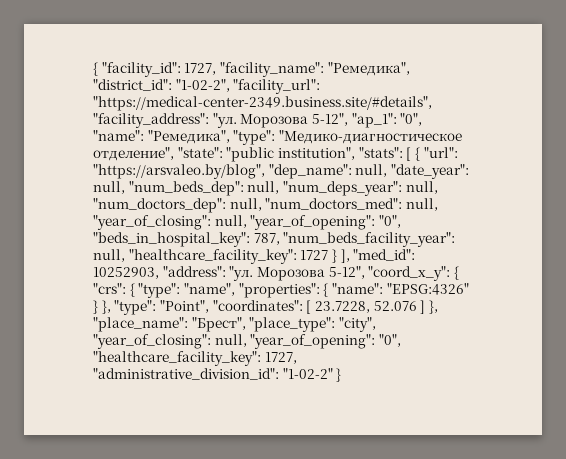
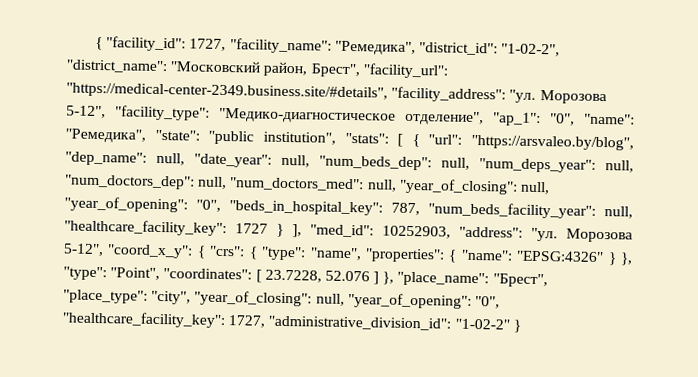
- "1-02-2", "facility_url":
+ "1-02-2", "district_name": "Московский район, Брест", "facility_url":
- "ул. Морозова 5-12", "ap_1":
+ "ул. Морозова 5-12", "facility_type": "Медико-диагностическое отделение", "ap_1":
- "Ремедика", "type": "Медико-диагностическое отделение", "state":
+ "Ремедика", "state":

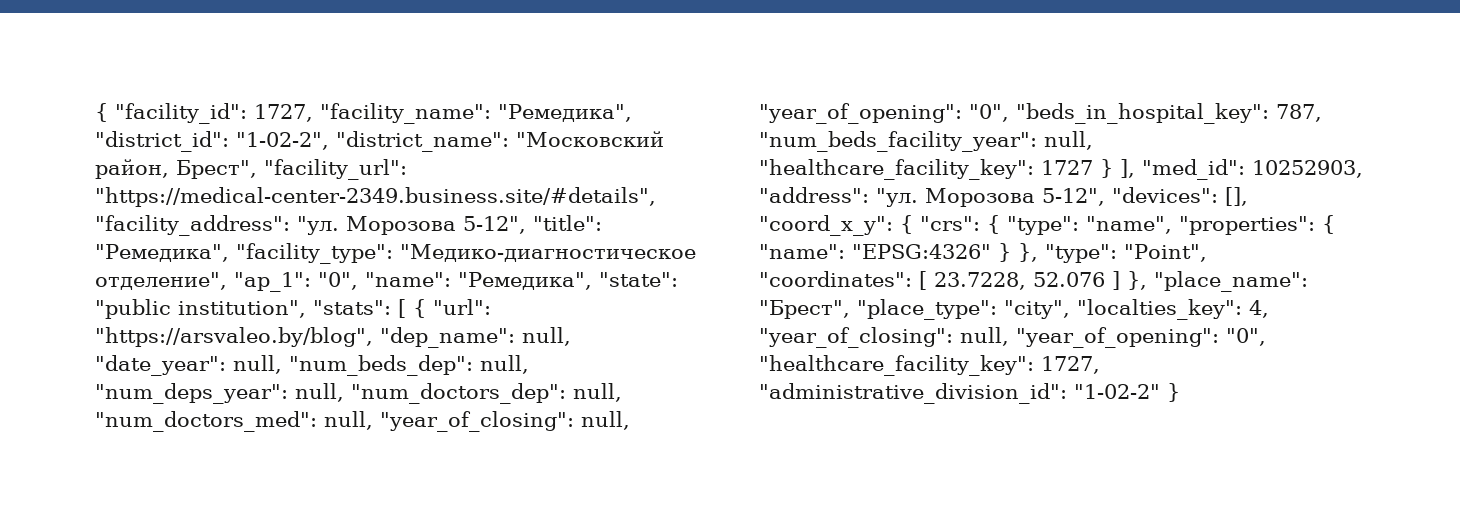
- "ул. Морозова 5-12", "facility_type":
+ "ул. Морозова 5-12", "title": "Ремедика", "facility_type":
- "ул. Морозова 5-12", "coord_x_y":
+ "ул. Морозова 5-12", "devices": [], "coord_x_y":
- "city", "year_of_closing":
+ "city", "localties_key": 4, "year_of_closing":

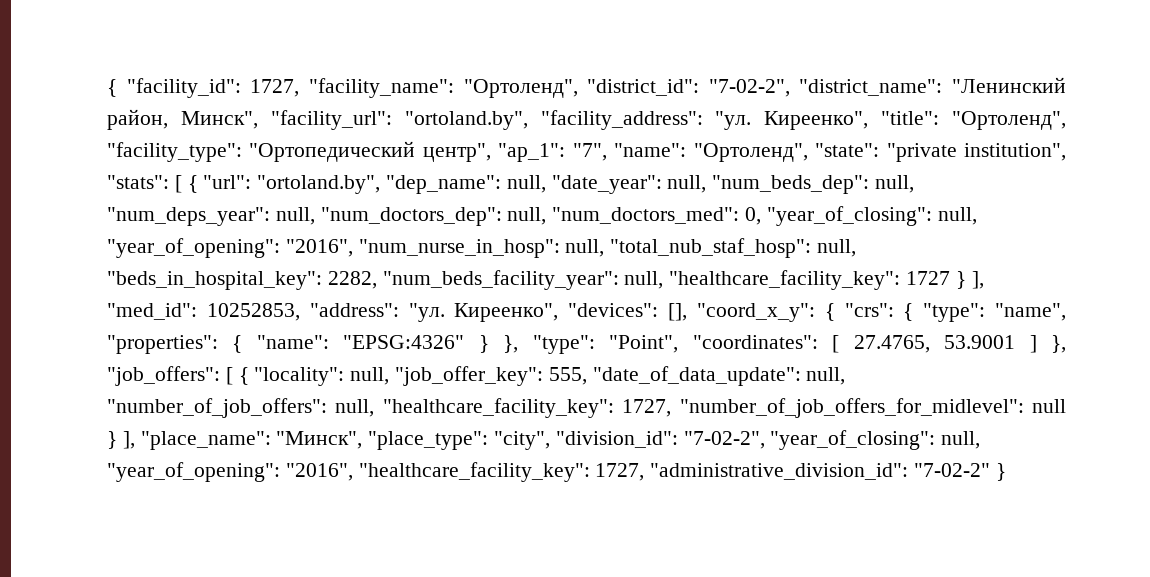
- { "facility_id": 1727, "facility_name": "Ремедика", "district_id": "1-02-2", "district_name": "Московский район, Брест", "facility_url": "https://medical-center-2349.business.site/#details", "facility_address": "ул. Морозова 5-12", "title": "Ремедика", "facility_type": "Медико-диагностическое отделение", "ap_1": "0", "name": "Ремедика", "state": "public institution", "stats": [ { "url": "https://arsvaleo.by/blog", "dep_name": null, "date_year": null, "num_beds_dep": null, "num_deps_year": null, "num_doctors_dep": null, "num_doctors_med": null, "year_of_closing": null, "year_of_opening": "0", "beds_in_hospital_key": 787, "num_beds_facility_year": null, "healthcare_facility_key": 1727 } ], "med_id": 10252903, "address": "ул. Морозова 5-12", "devices": [], "coord_x_y": { "crs": { "type": "name", "properties": { "name": "EPSG:4326" } }, "type": "Point", "coordinates": [ 23.7228, 52.076 ] }, "place_name": "Брест", "place_type": "city", "localties_key": 4, "year_of_closing": null, "year_of_opening": "0", "healthcare_facility_key": 1727, "administrative_division_id": "1-02-2" }
+ { "facility_id": 1727, "facility_name": "Ортоленд", "district_id": "7-02-2", "district_name": "Ленинский район, Минск", "facility_url": "ortoland.by", "facility_address": "ул. Киреенко", "title": "Ортоленд", "facility_type": "Ортопедический центр", "ap_1": "7", "name": "Ортоленд", "state": "private institution", "stats": [ { "url": "ortoland.by", "dep_name": null, "date_year": null, "num_beds_dep": null, "num_deps_year": null, "num_doctors_dep": null, "num_doctors_med": 0, "year_of_closing": null, "year_of_opening": "2016", "num_nurse_in_hosp": null, "total_nub_staf_hosp": null, "beds_in_hospital_key": 2282, "num_beds_facility_year": null, "healthcare_facility_key": 1727 } ], "med_id": 10252853, "address": "ул. Киреенко", "devices": [], "coord_x_y": { "crs": { "type": "name", "properties": { "name": "EPSG:4326" } }, "type": "Point", "coordinates": [ 27.4765, 53.9001 ] }, "job_offers": [ { "locality": null, "job_offer_key": 555, "date_of_data_update": null, "number_of_job_offers": null, "healthcare_facility_key": 1727, "number_of_job_offers_for_midlevel": null } ], "place_name": "Минск", "place_type": "city", "division_id": "7-02-2", "year_of_closing": null, "year_of_opening": "2016", "healthcare_facility_key": 1727, "administrative_division_id": "7-02-2" }

